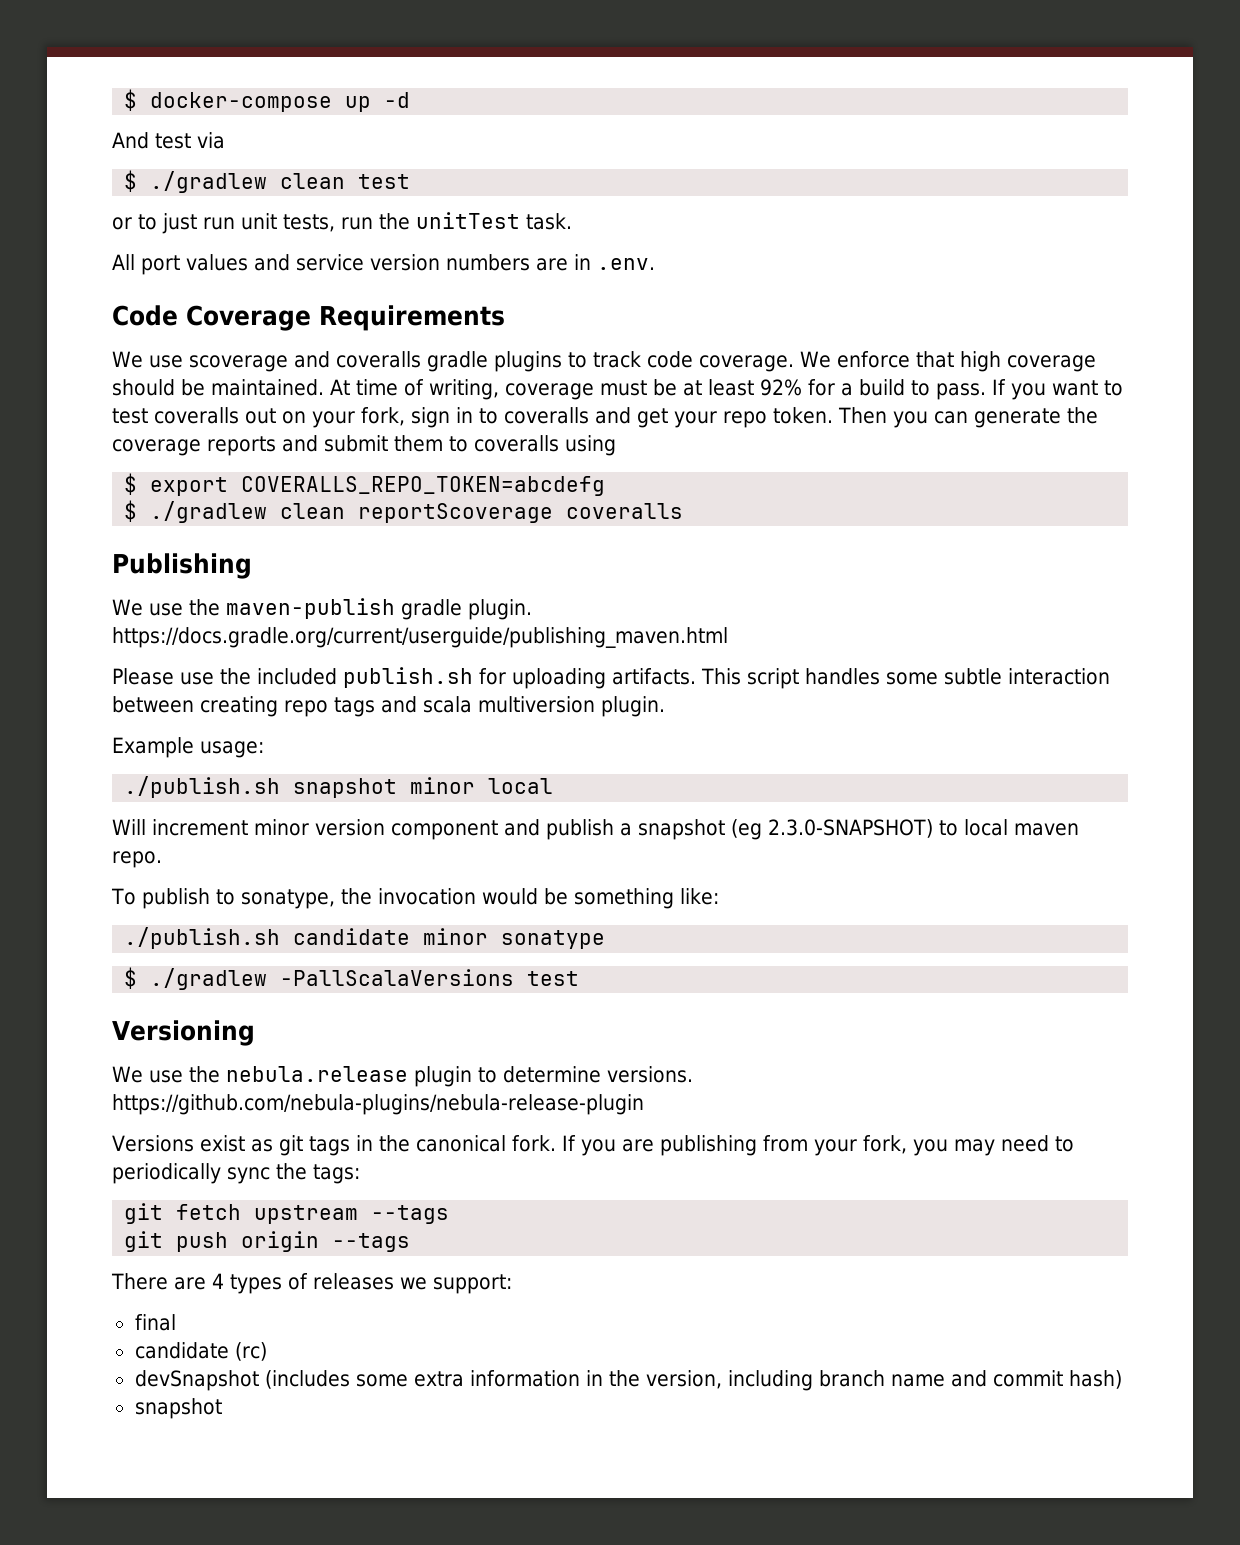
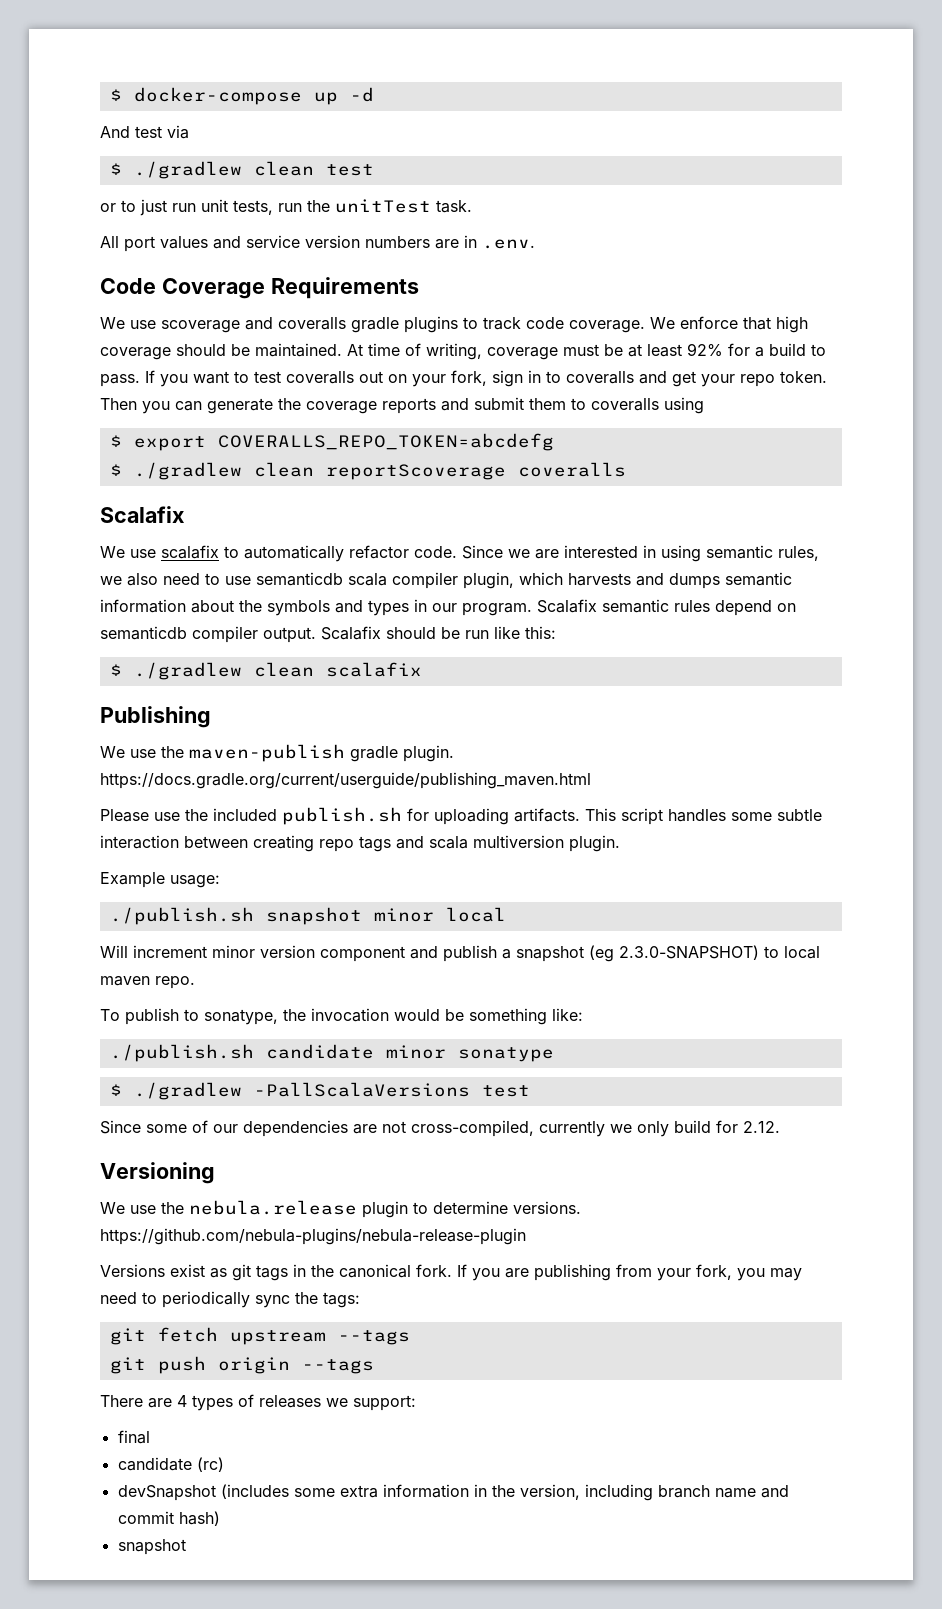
  $ ./gradlew clean reportScoverage coveralls
+ Scalafix
+ We use scalafix to automatically refactor code. Since we are interested in using semantic rules, we also need to use semanticdb scala compiler plugin, which harvests and dumps semantic information about the symbols and types in our program. Scalafix semantic rules depend on semanticdb compiler output. Scalafix should be run like this:
+ $ ./gradlew clean scalafix
+ Since some of our dependencies are not cross-compiled, currently we only build for 2.12.

